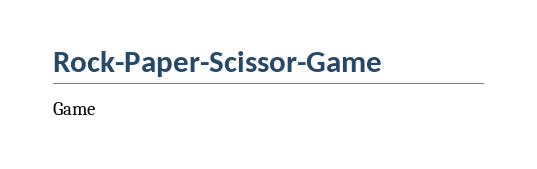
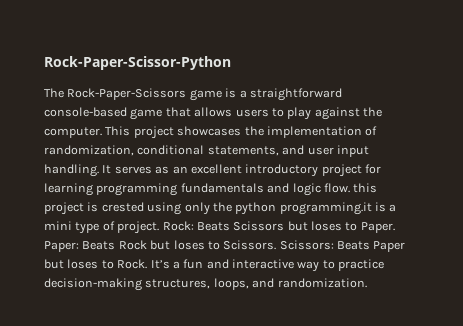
- Rock-Paper-Scissor-Game
- Game
+ Rock-Paper-Scissor-Python
+ The Rock-Paper-Scissors game is a straightforward console-based game that allows users to play against the computer. This project showcases the implementation of randomization, conditional statements, and user input handling. It serves as an excellent introductory project for learning programming fundamentals and logic flow. this project is crested using only the python programming.it is a mini type of project. Rock: Beats Scissors but loses to Paper. Paper: Beats Rock but loses to Scissors. Scissors: Beats Paper but loses to Rock. It’s a fun and interactive way to practice decision-making structures, loops, and randomization.

